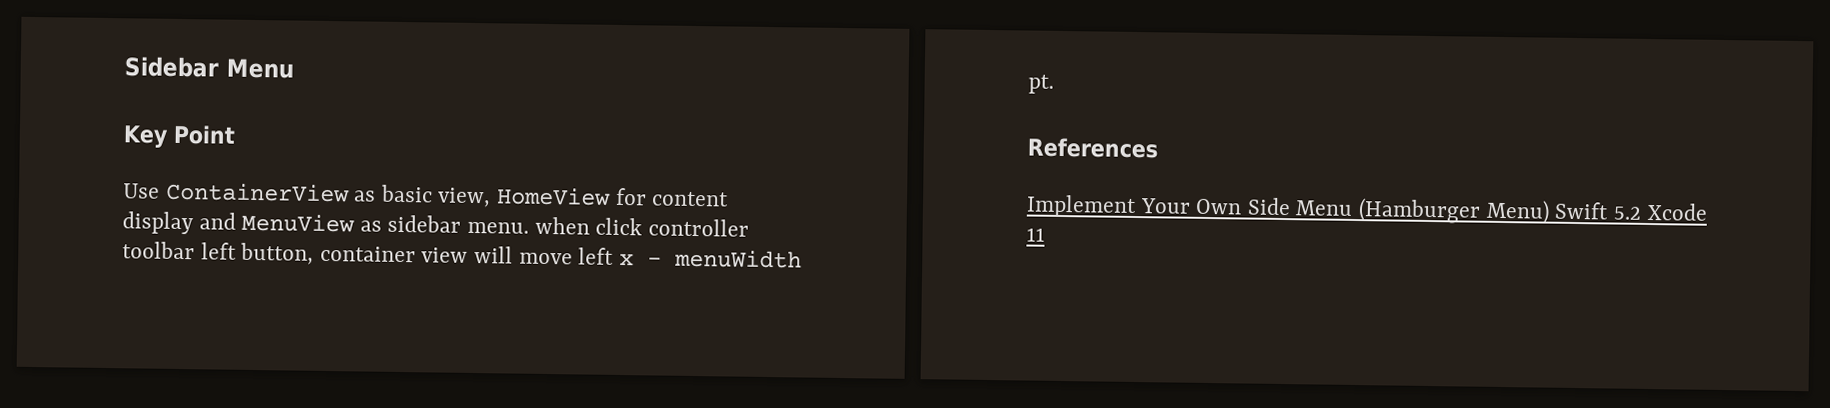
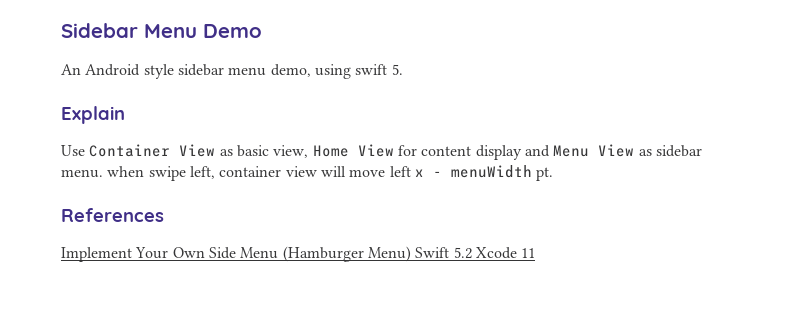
- Sidebar Menu
- Key Point
+ Sidebar Menu Demo
+ An Android style sidebar menu demo, using swift 5.
+ Explain
- Use ContainerView as basic view, HomeView for content display and MenuView as sidebar menu. when click controller toolbar left button, container view will move left x - menuWidth pt.
+ Use Container View as basic view, Home View for content display and Menu View as sidebar menu. when swipe left, container view will move left x - menuWidth pt.

